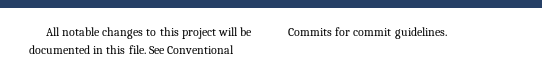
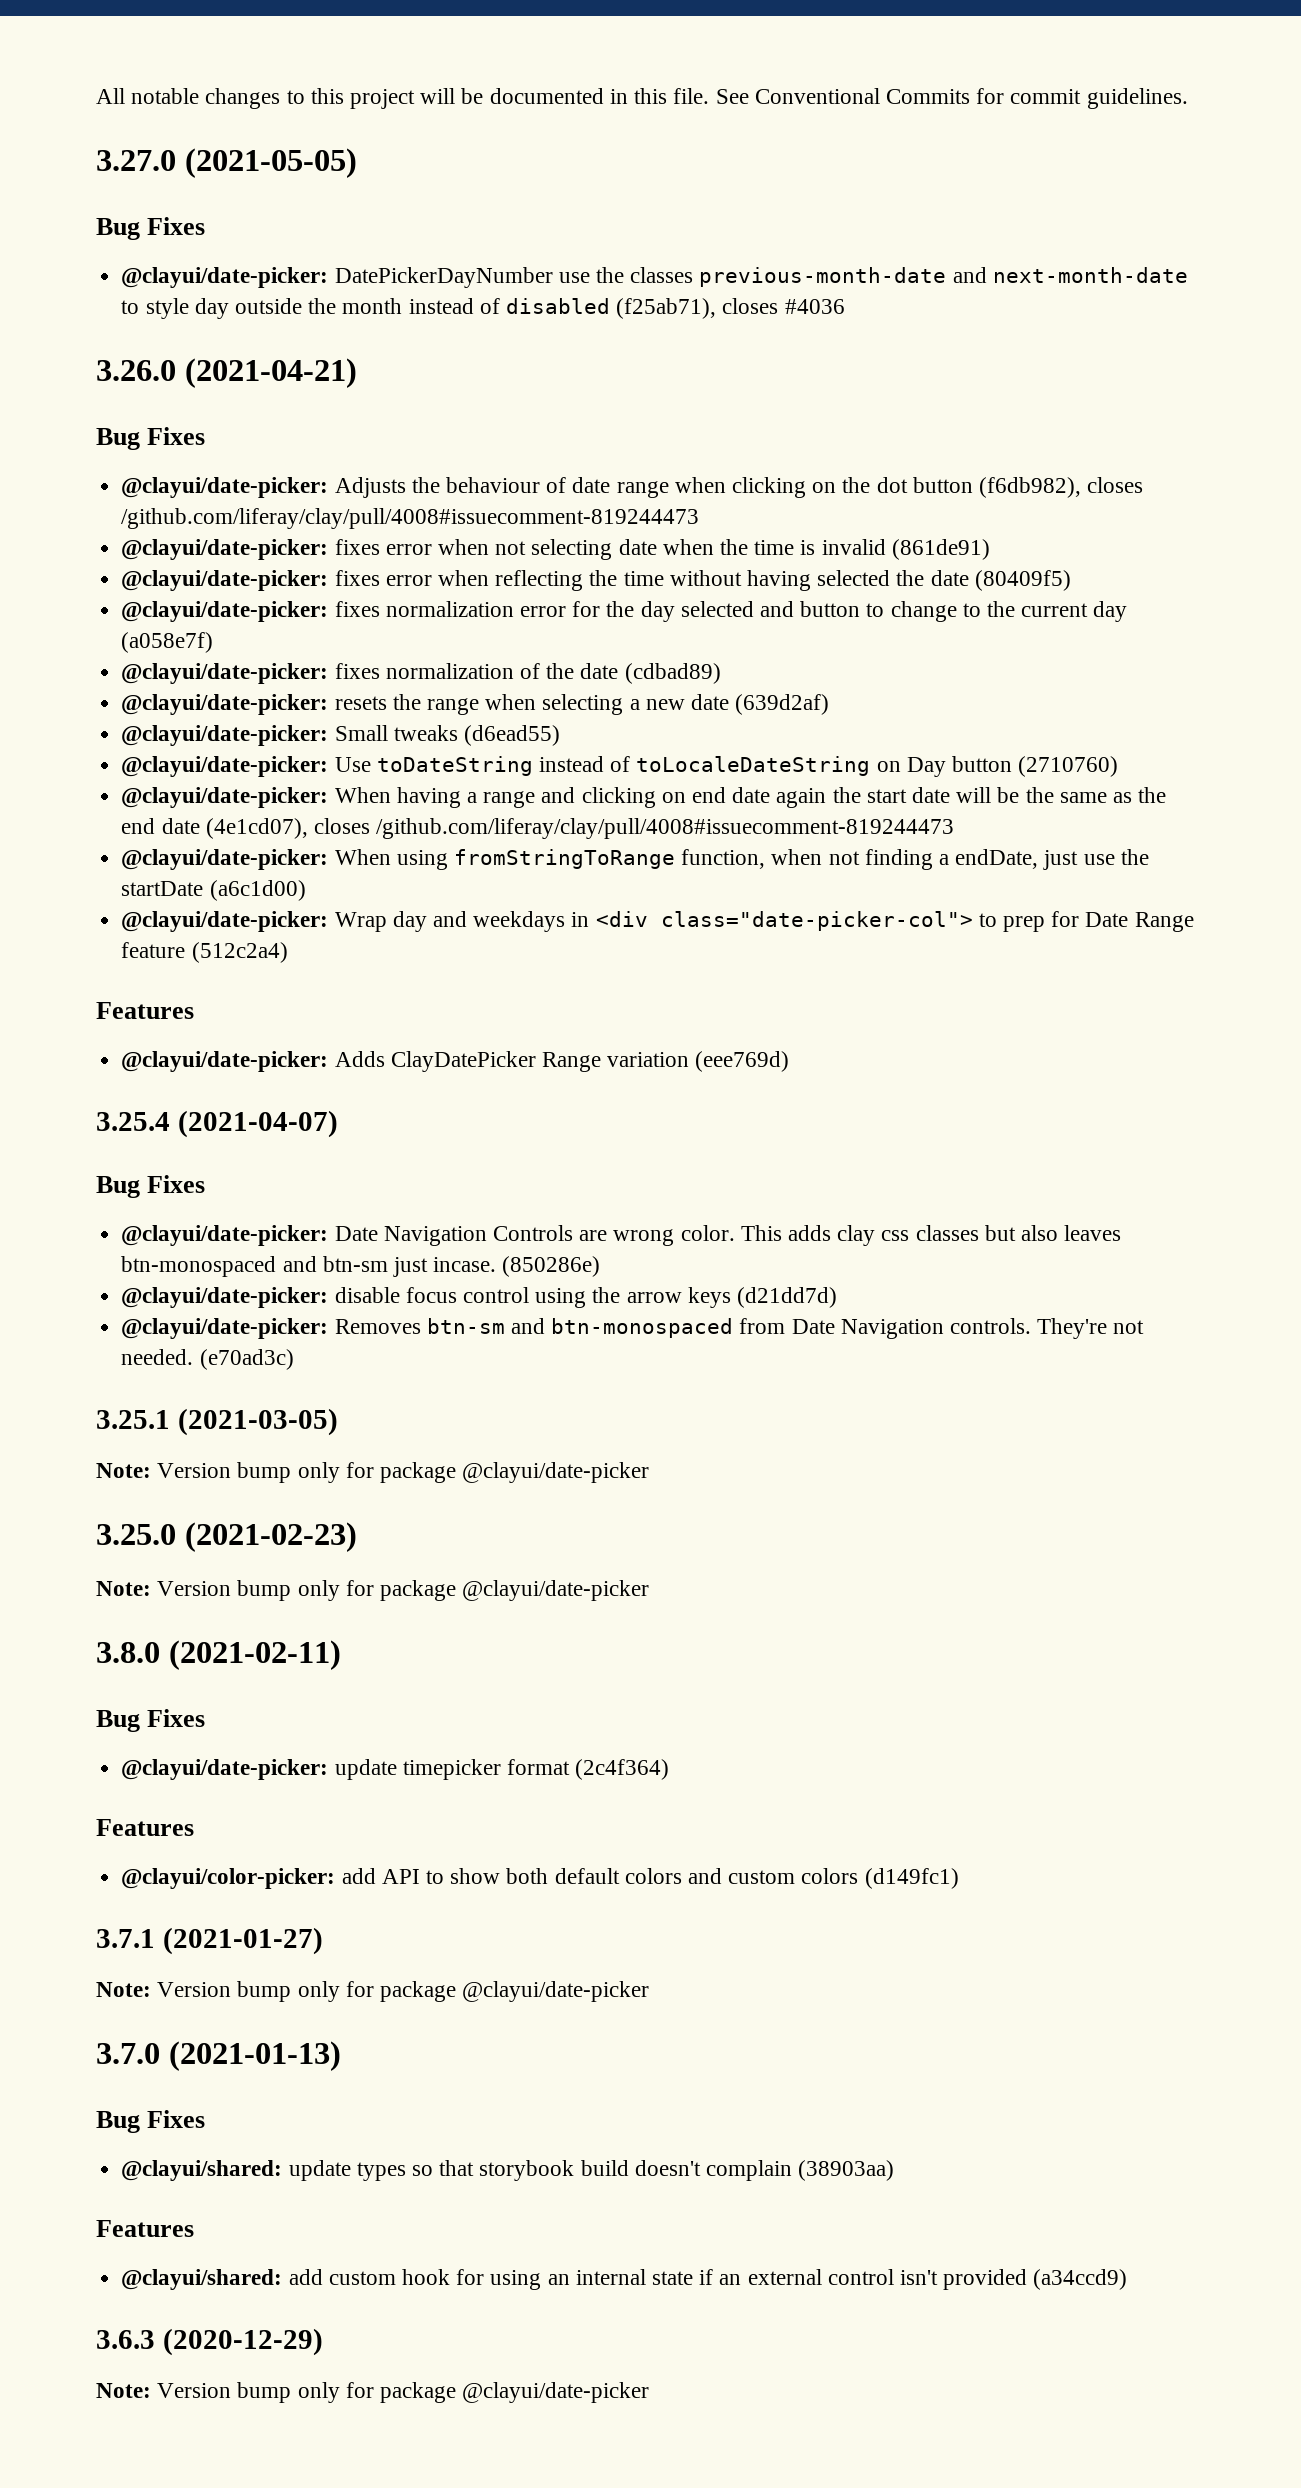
+ 3.27.0 (2021-05-05)
+ Bug Fixes
+ @clayui/date-picker: DatePickerDayNumber use the classes previous-month-date and next-month-date to style day outside the month instead of disabled (f25ab71), closes #4036
+ 3.26.0 (2021-04-21)
+ Bug Fixes
+ @clayui/date-picker: Adjusts the behaviour of date range when clicking on the dot button (f6db982), closes /github.com/liferay/clay/pull/4008#issuecomment-819244473
+ @clayui/date-picker: fixes error when not selecting date when the time is invalid (861de91)
+ @clayui/date-picker: fixes error when reflecting the time without having selected the date (80409f5)
+ @clayui/date-picker: fixes normalization error for the day selected and button to change to the current day (a058e7f)
+ @clayui/date-picker: fixes normalization of the date (cdbad89)
+ @clayui/date-picker: resets the range when selecting a new date (639d2af)
+ @clayui/date-picker: Small tweaks (d6ead55)
+ @clayui/date-picker: Use toDateString instead of toLocaleDateString on Day button (2710760)
+ @clayui/date-picker: When having a range and clicking on end date again the start date will be the same as the end date (4e1cd07), closes /github.com/liferay/clay/pull/4008#issuecomment-819244473
+ @clayui/date-picker: When using fromStringToRange function, when not finding a endDate, just use the startDate (a6c1d00)
+ @clayui/date-picker: Wrap day and weekdays in <div class="date-picker-col"> to prep for Date Range feature (512c2a4)
+ Features
+ @clayui/date-picker: Adds ClayDatePicker Range variation (eee769d)
+ 3.25.4 (2021-04-07)
+ Bug Fixes
+ @clayui/date-picker: Date Navigation Controls are wrong color. This adds clay css classes but also leaves btn-monospaced and btn-sm just incase. (850286e)
+ @clayui/date-picker: disable focus control using the arrow keys (d21dd7d)
+ @clayui/date-picker: Removes btn-sm and btn-monospaced from Date Navigation controls. They're not needed. (e70ad3c)
+ 3.25.1 (2021-03-05)
+ Note: Version bump only for package @clayui/date-picker
+ 3.25.0 (2021-02-23)
+ Note: Version bump only for package @clayui/date-picker
+ 3.8.0 (2021-02-11)
+ Bug Fixes
+ @clayui/date-picker: update timepicker format (2c4f364)
+ Features
+ @clayui/color-picker: add API to show both default colors and custom colors (d149fc1)
+ 3.7.1 (2021-01-27)
+ Note: Version bump only for package @clayui/date-picker
+ 3.7.0 (2021-01-13)
+ Bug Fixes
+ @clayui/shared: update types so that storybook build doesn't complain (38903aa)
+ Features
+ @clayui/shared: add custom hook for using an internal state if an external control isn't provided (a34ccd9)
+ 3.6.3 (2020-12-29)
+ Note: Version bump only for package @clayui/date-picker

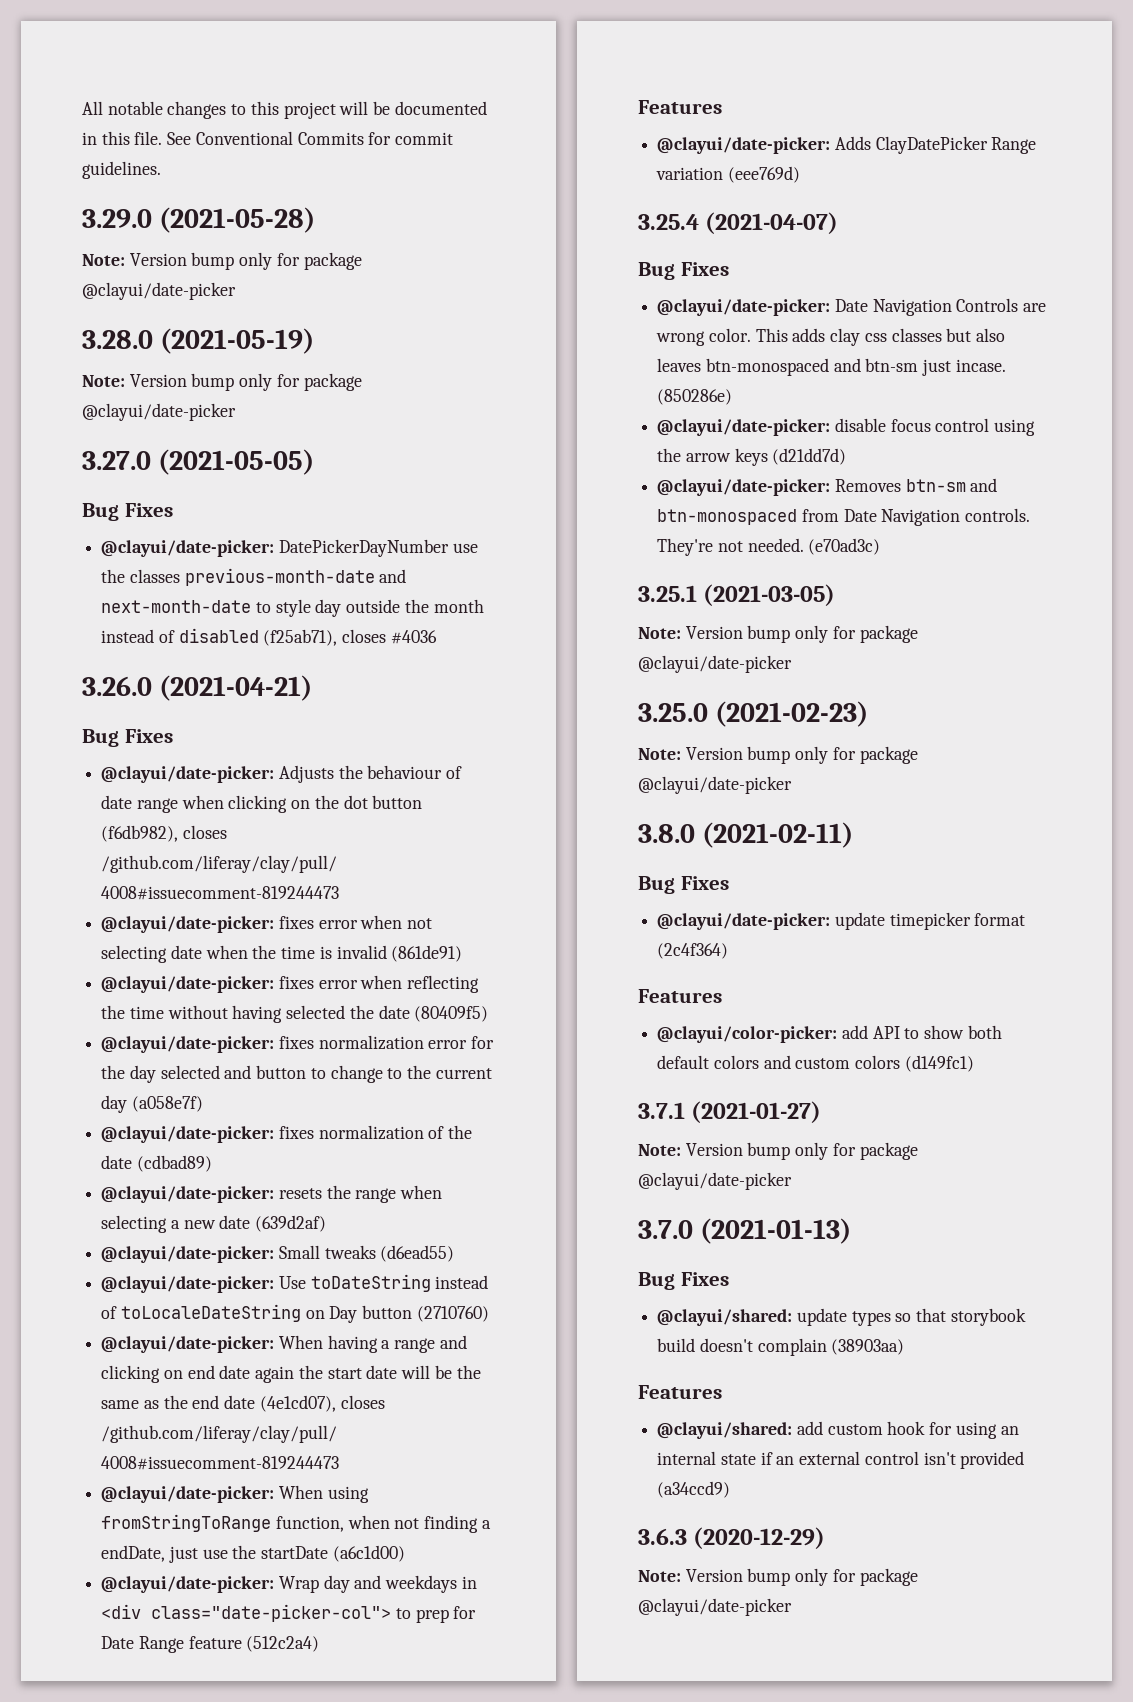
+ 3.29.0 (2021-05-28)
+ Note: Version bump only for package @clayui/date-picker
+ 3.28.0 (2021-05-19)
+ Note: Version bump only for package @clayui/date-picker

